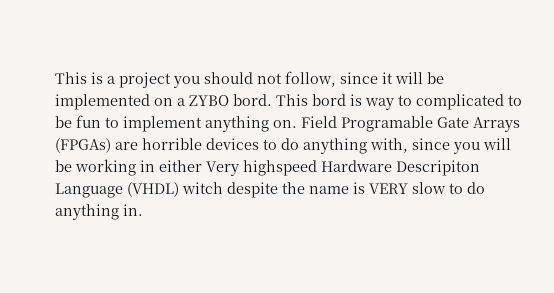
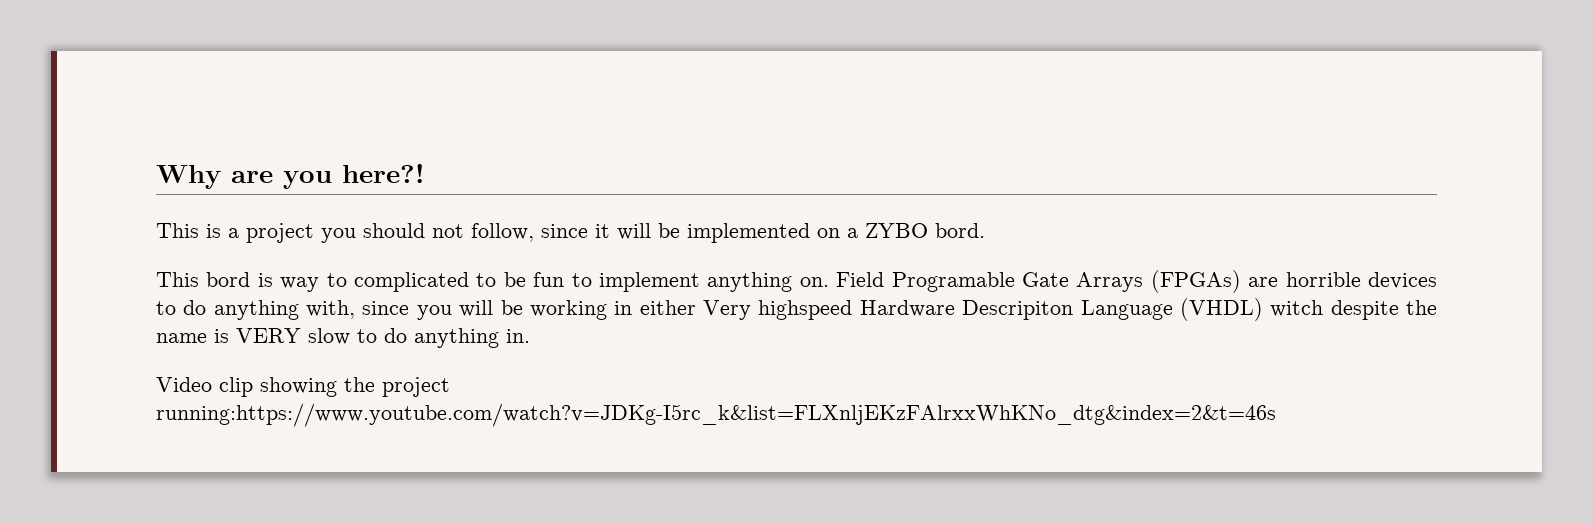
+ Why are you here?!
- This is a project you should not follow, since it will be implemented on a ZYBO bord. This bord is way to complicated to be fun to implement anything on.
+ This is a project you should not follow, since it will be implemented on a ZYBO bord.
+ This bord is way to complicated to be fun to implement anything on.
+ Video clip showing the project running:https://www.youtube.com/watch?v=JDKg-I5rc_k&list=FLXnljEKzFAlrxxWhKNo_dtg&index=2&t=46s

